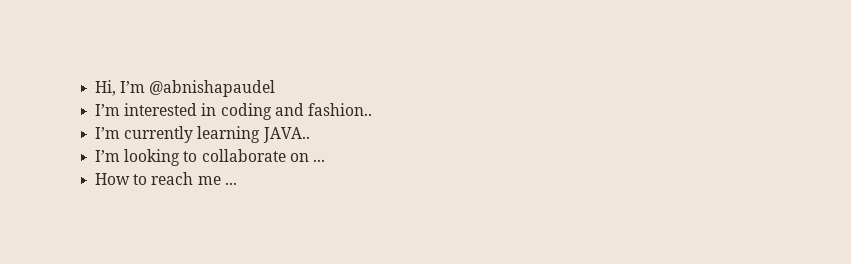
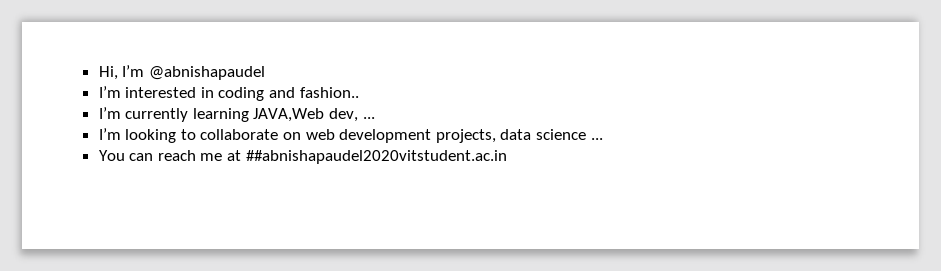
- I’m currently learning JAVA..
+ I’m currently learning JAVA,Web dev, ...
- I’m looking to collaborate on ...
- How to reach me ...
+ I’m looking to collaborate on web development projects, data science ...
+ You can reach me at ##abnishapaudel2020vitstudent.ac.in

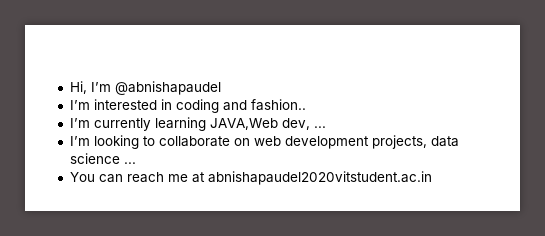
- You can reach me at ##abnishapaudel2020vitstudent.ac.in
+ You can reach me at abnishapaudel2020vitstudent.ac.in

